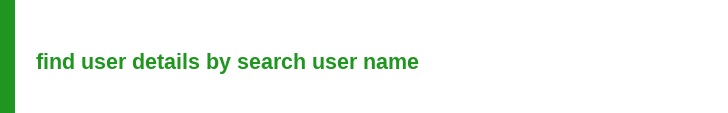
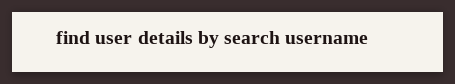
- find user details by search user name
+ find user details by search username

